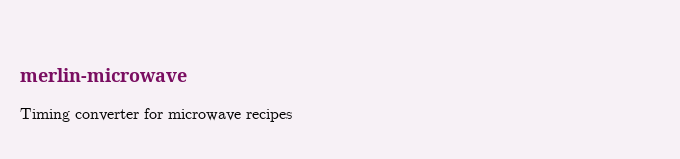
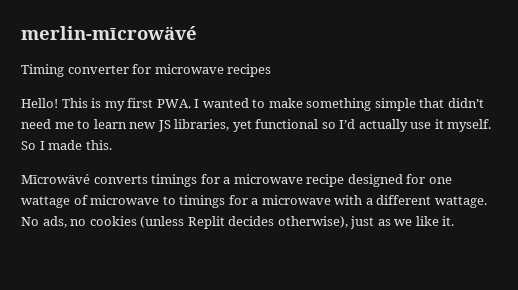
- merlin-microwave
+ merlin-mīcrowävé
+ Hello! This is my first PWA. I wanted to make something simple that didn’t need me to learn new JS libraries, yet functional so I’d actually use it myself. So I made this.
+ Mīcrowävé converts timings for a microwave recipe designed for one wattage of microwave to timings for a microwave with a different wattage. No ads, no cookies (unless Replit decides otherwise), just as we like it.

